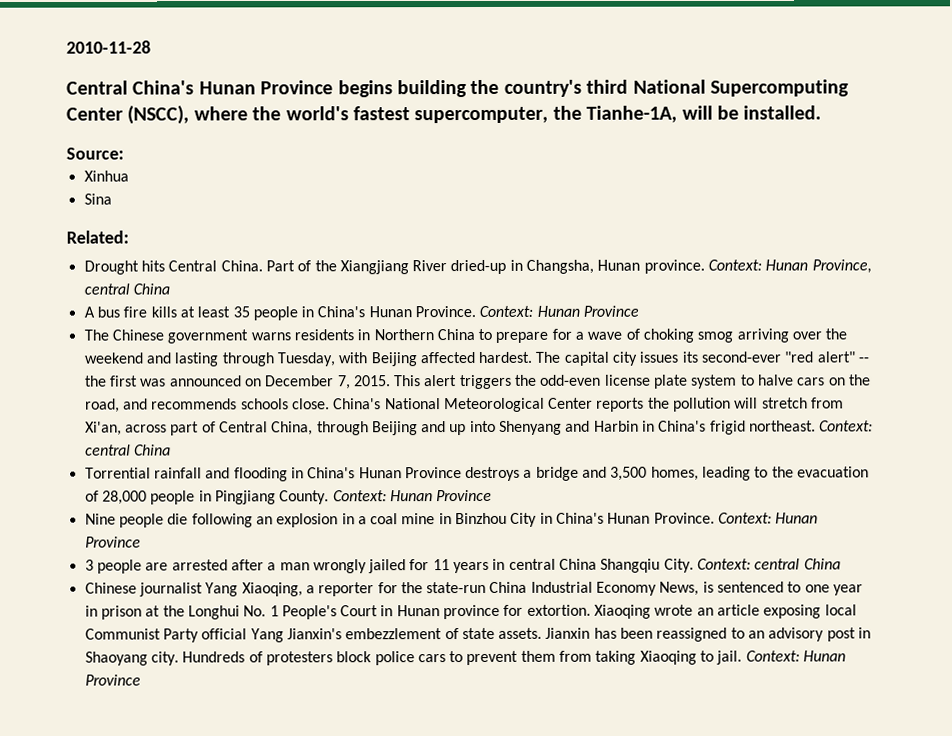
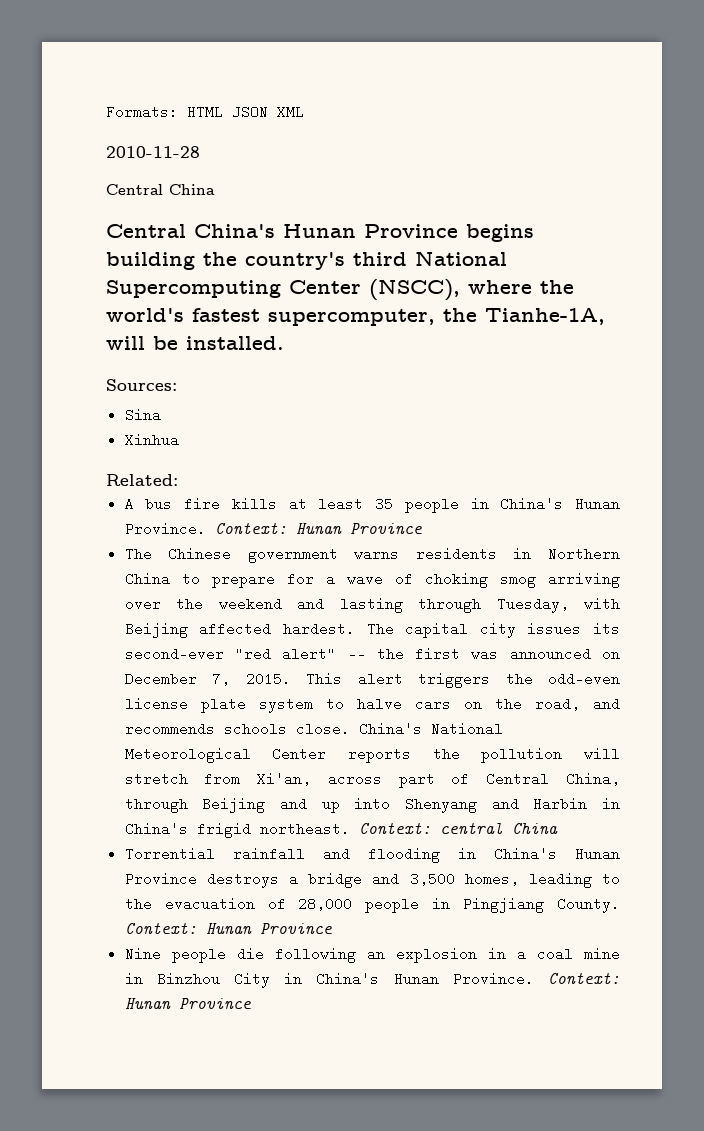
+ Formats: HTML JSON XML
+ Central China
- Source:
+ Sources:
+ Sina
- Sina
- Drought hits Central China. Part of the Xiangjiang River dried-up in Changsha, Hunan province. Context: Hunan Province, central China
- 3 people are arrested after a man wrongly jailed for 11 years in central China Shangqiu City. Context: central China
- Chinese journalist Yang Xiaoqing, a reporter for the state-run China Industrial Economy News, is sentenced to one year in prison at the Longhui No. 1 People's Court in Hunan province for extortion. Xiaoqing wrote an article exposing local Communist Party official Yang Jianxin's embezzlement of state assets. Jianxin has been reassigned to an advisory post in Shaoyang city. Hundreds of protesters block police cars to prevent them from taking Xiaoqing to jail. Context: Hunan Province

